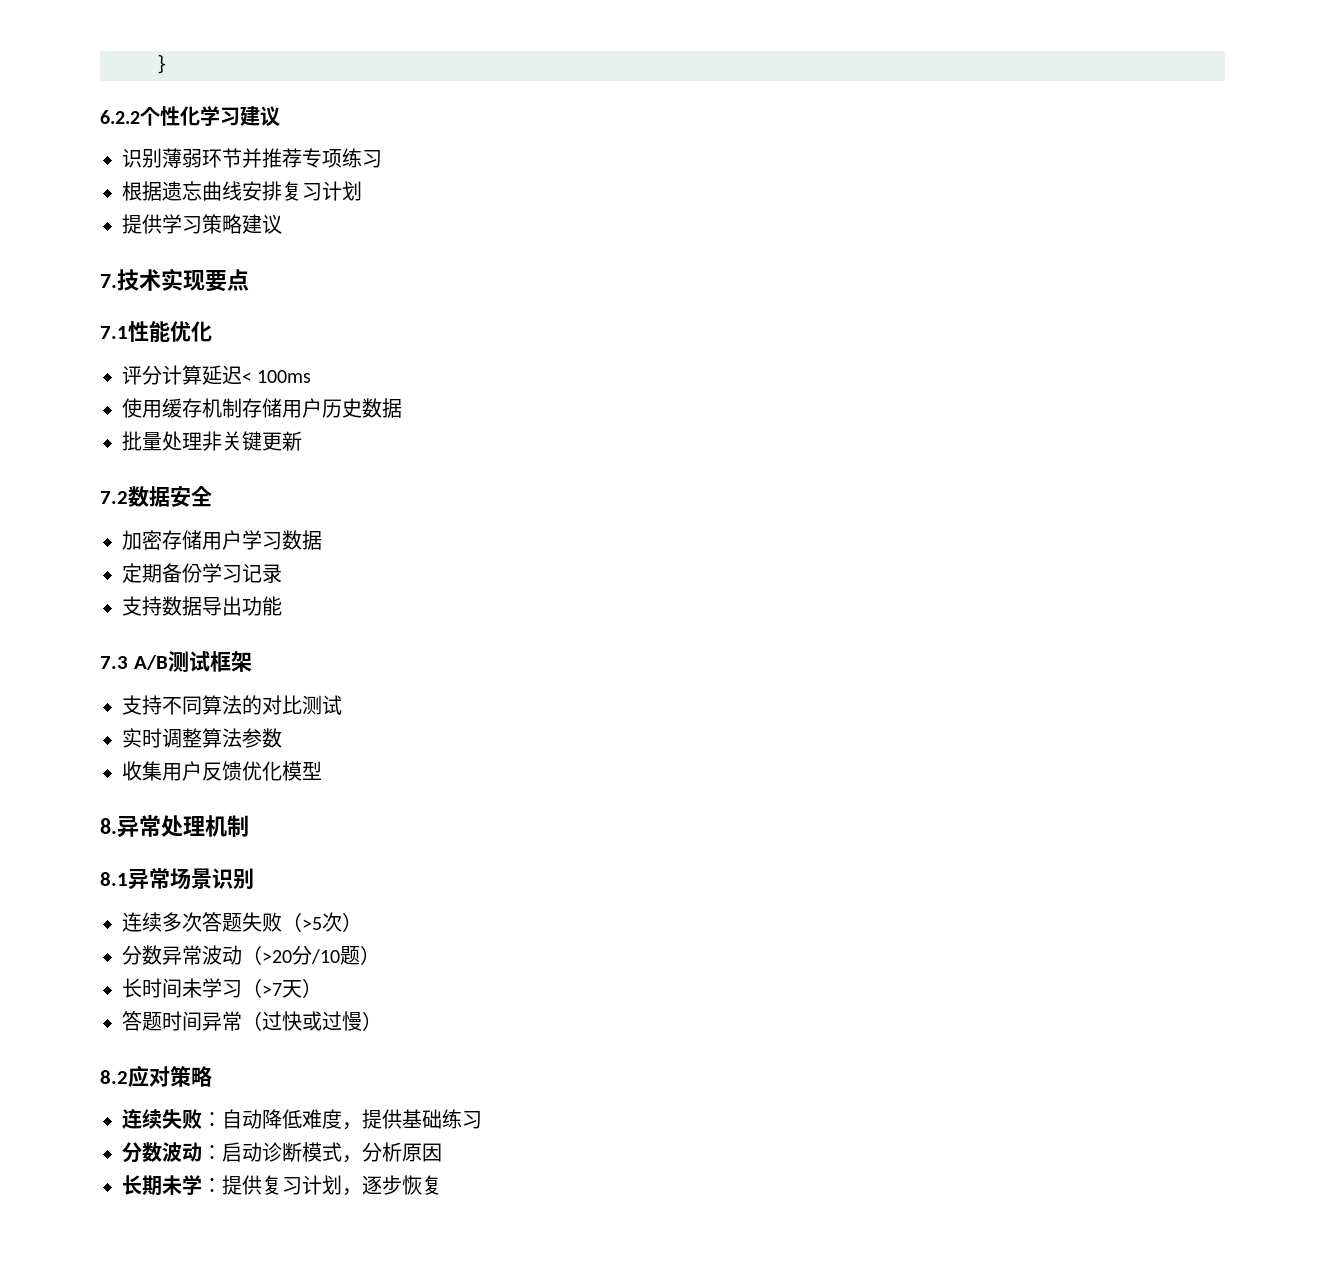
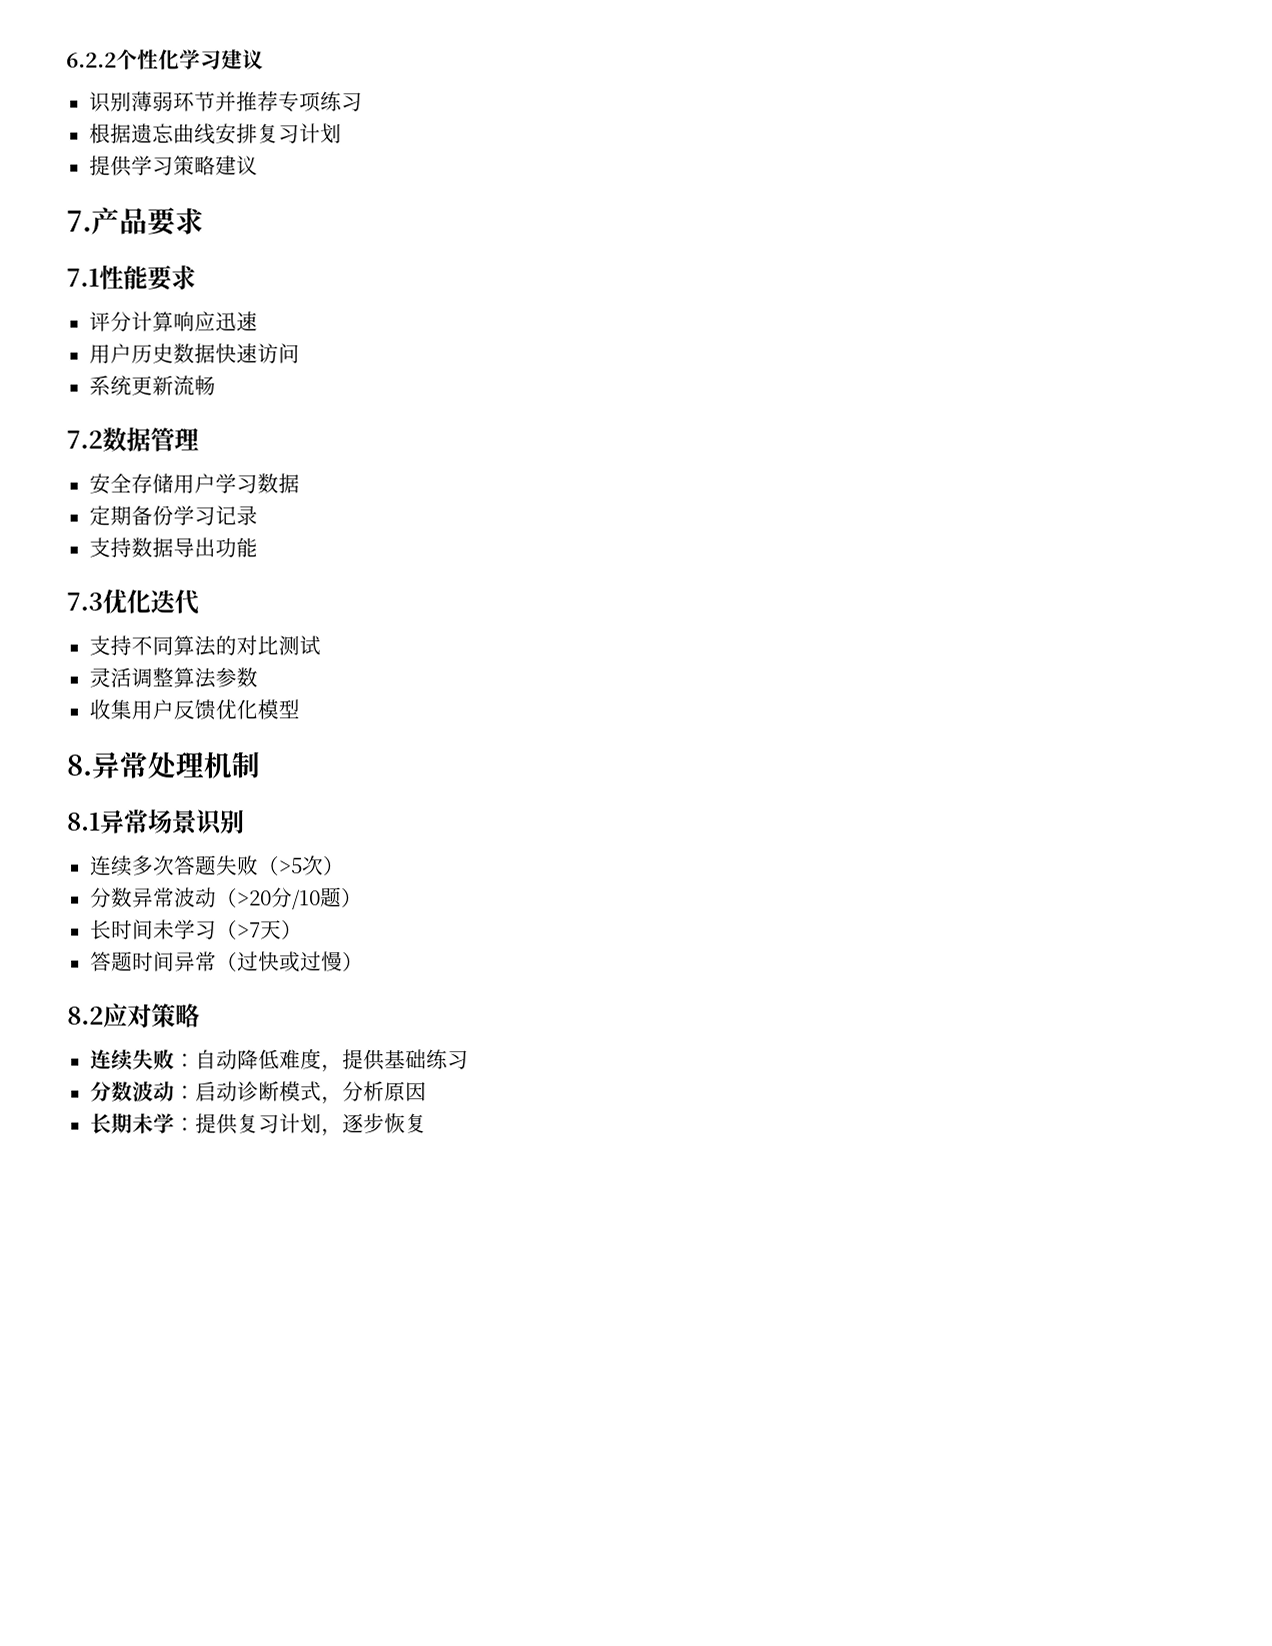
- }
- 7.技术实现要点
+ 7.产品要求
- 7.1性能优化
+ 7.1性能要求
- 评分计算延迟< 100ms
- 使用缓存机制存储用户历史数据
- 批量处理非关键更新
+ 评分计算响应迅速
+ 用户历史数据快速访问
+ 系统更新流畅
- 7.2数据安全
- 加密存储用户学习数据
+ 7.2数据管理
+ 安全存储用户学习数据
- 7.3 A/B测试框架
+ 7.3优化迭代
- 实时调整算法参数
+ 灵活调整算法参数

